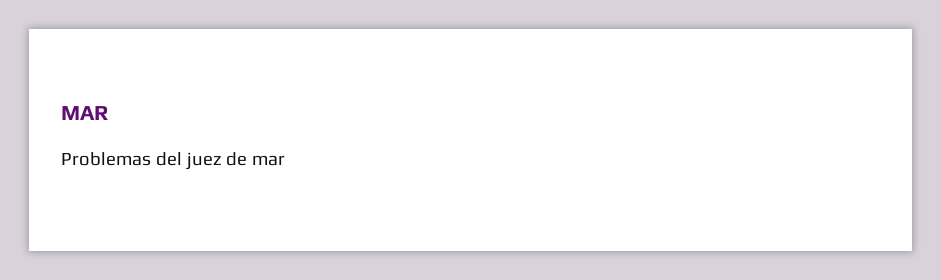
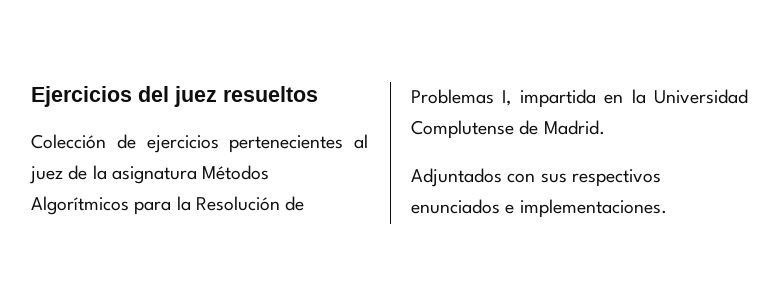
- MAR
- Problemas del juez de mar
+ Ejercicios del juez resueltos
+ Colección de ejercicios pertenecientes al juez de la asignatura Métodos Algorítmicos para la Resolución de Problemas I, impartida en la Universidad Complutense de Madrid.
+ Adjuntados con sus respectivos enunciados e implementaciones.

